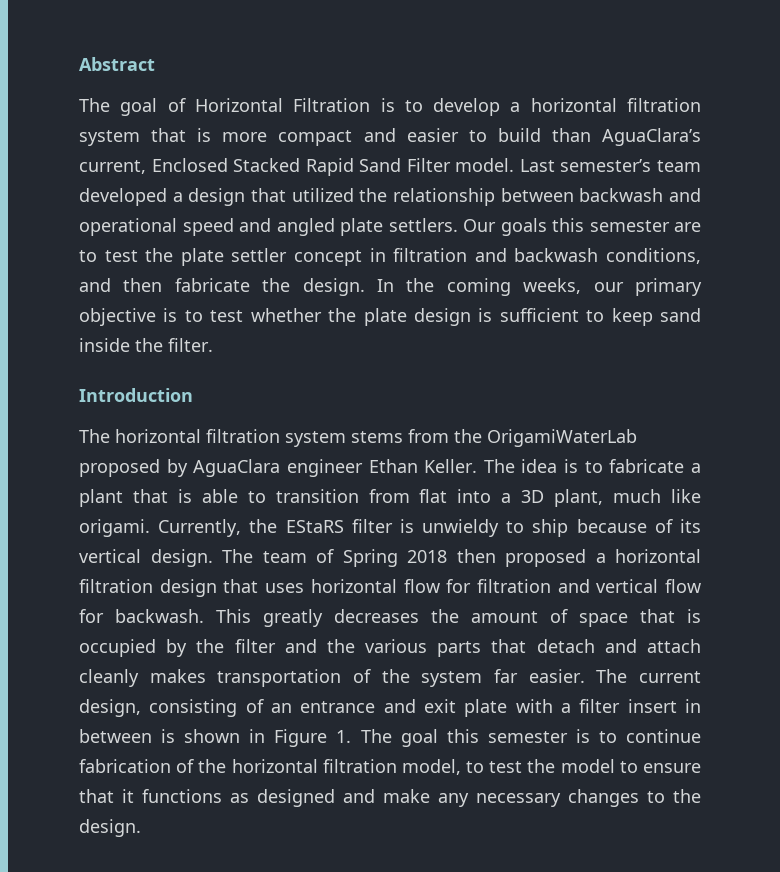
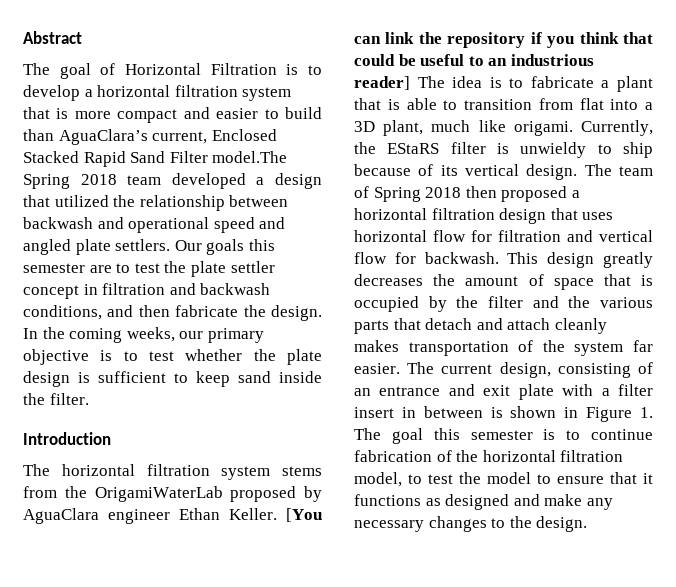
- The goal of Horizontal Filtration is to develop a horizontal filtration system that is more compact and easier to build than AguaClara’s current, Enclosed Stacked Rapid Sand Filter model. Last semester’s team developed a design that utilized the relationship between backwash and operational speed and angled plate settlers.
+ The goal of Horizontal Filtration is to develop a horizontal filtration system that is more compact and easier to build than AguaClara’s current, Enclosed Stacked Rapid Sand Filter model.The Spring 2018 team developed a design that utilized the relationship between backwash and operational speed and angled plate settlers.
- The idea is to fabricate a plant that is able to transition from flat into a 3D plant, much like origami.
+ [You can link the repository if you think that could be useful to an industrious reader] The idea is to fabricate a plant that is able to transition from flat into a 3D plant, much like origami.
- This greatly decreases the amount of space that is occupied by the filter and the various parts that detach and attach cleanly makes transportation of the system far easier.
+ This design greatly decreases the amount of space that is occupied by the filter and the various parts that detach and attach cleanly makes transportation of the system far easier.

